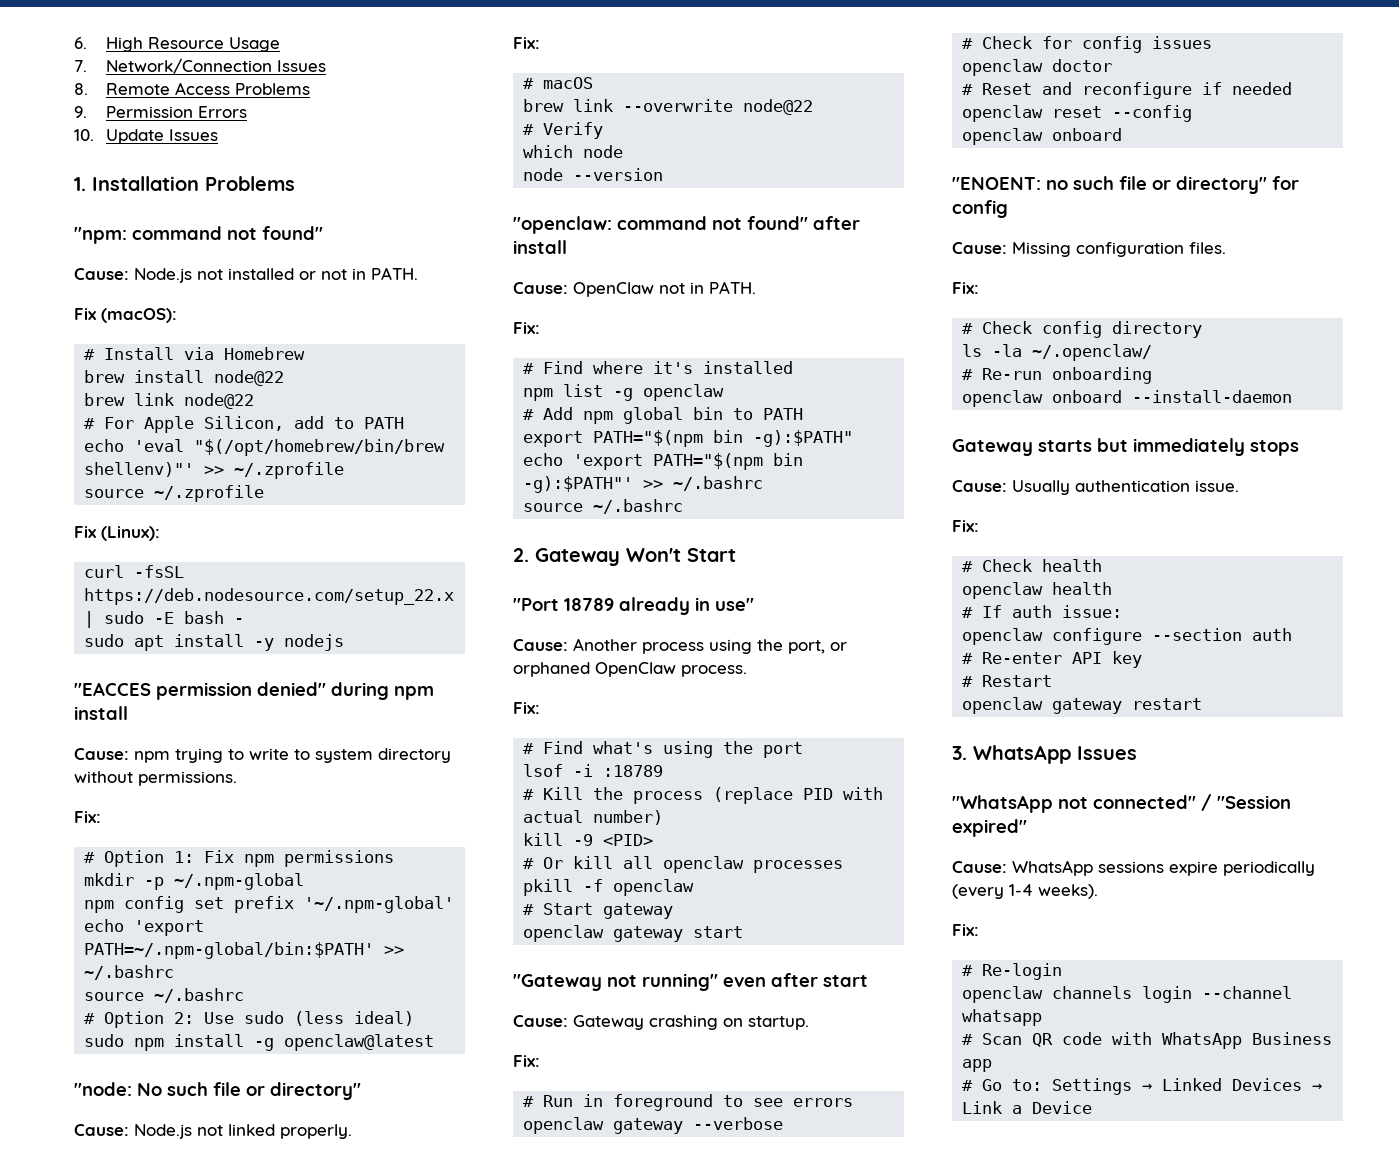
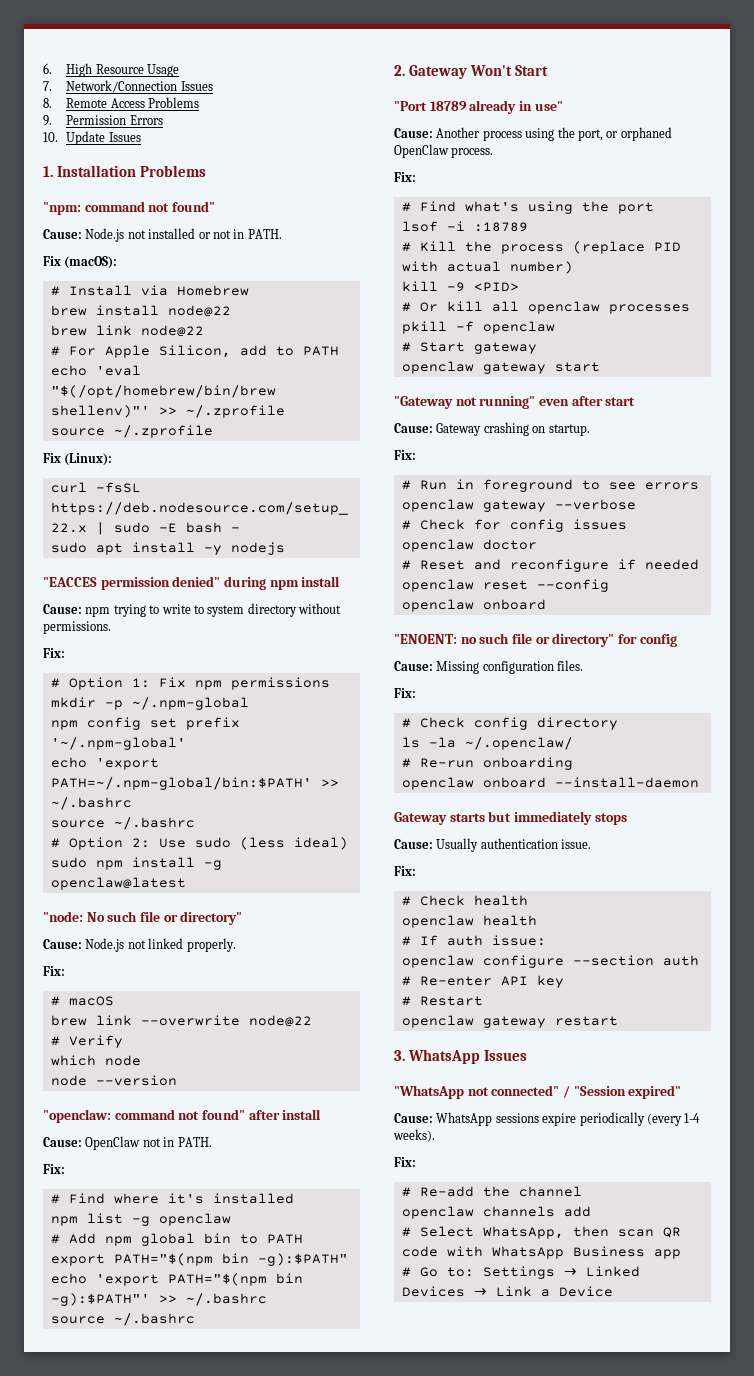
- # Re-login
+ # Re-add the channel
- openclaw channels login --channel whatsapp
- # Scan QR code with WhatsApp Business app
+ openclaw channels add
+ # Select WhatsApp, then scan QR code with WhatsApp Business app

